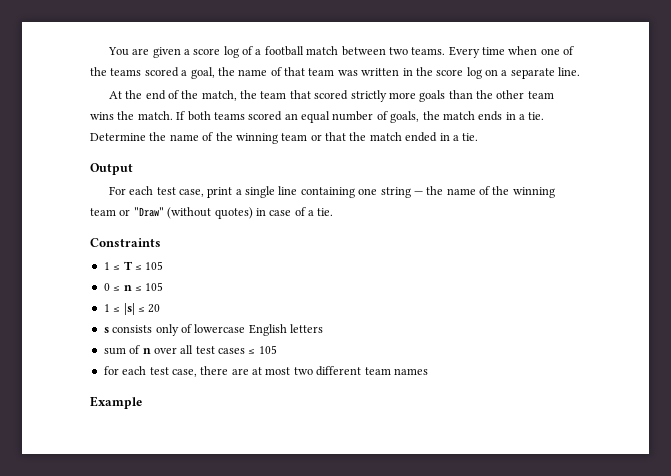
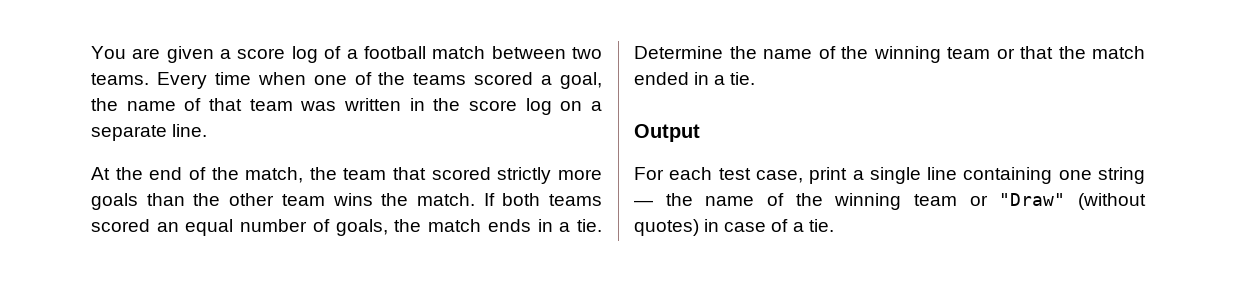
- Constraints
- 1 ≤ T ≤ 105
- 0 ≤ n ≤ 105
- 1 ≤ |s| ≤ 20
- s consists only of lowercase English letters
- sum of n over all test cases ≤ 105
- for each test case, there are at most two different team names
- Example

